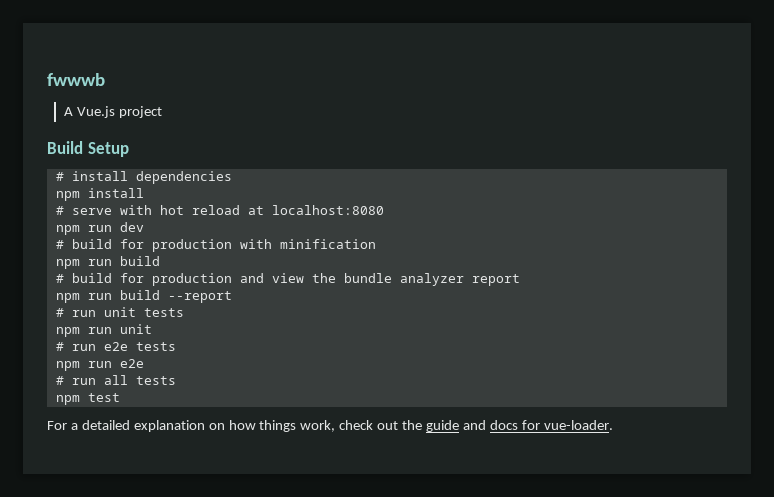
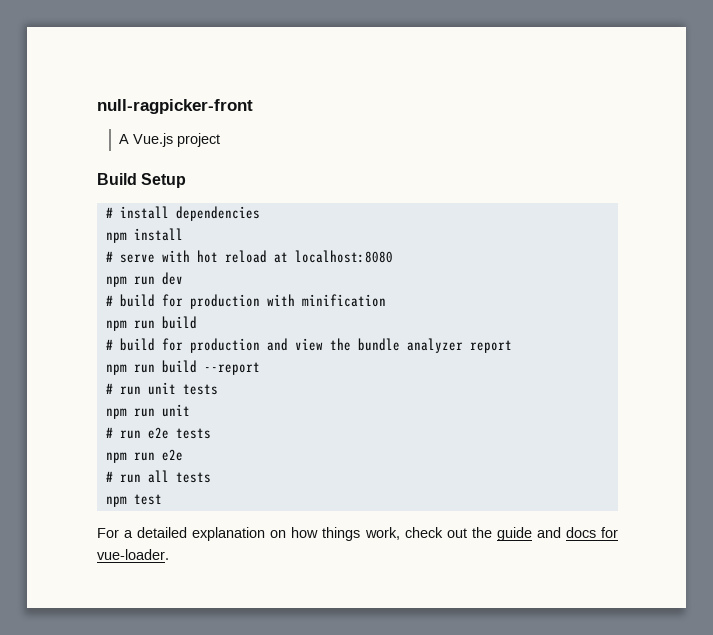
- fwwwb
+ null-ragpicker-front

